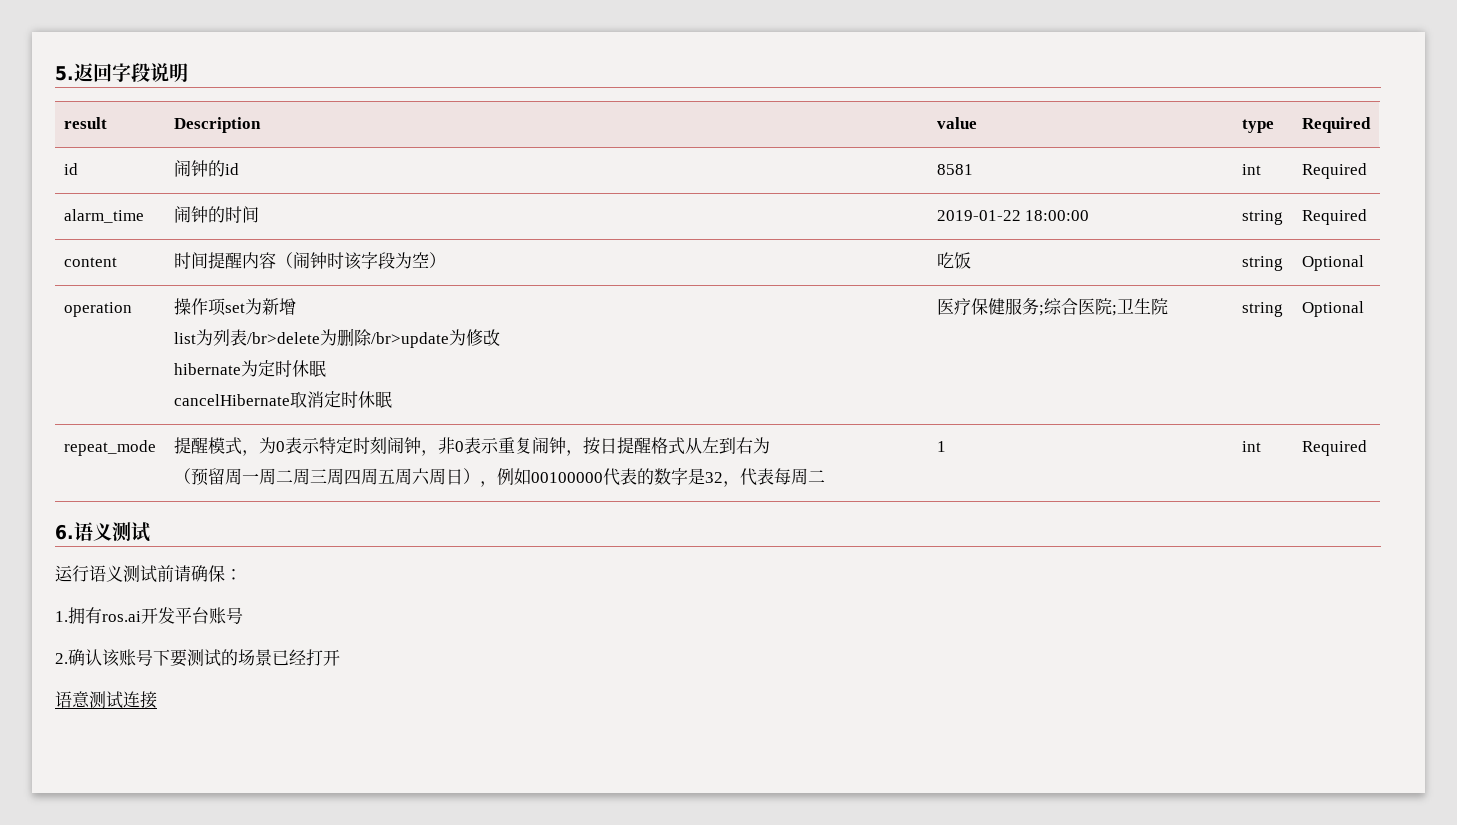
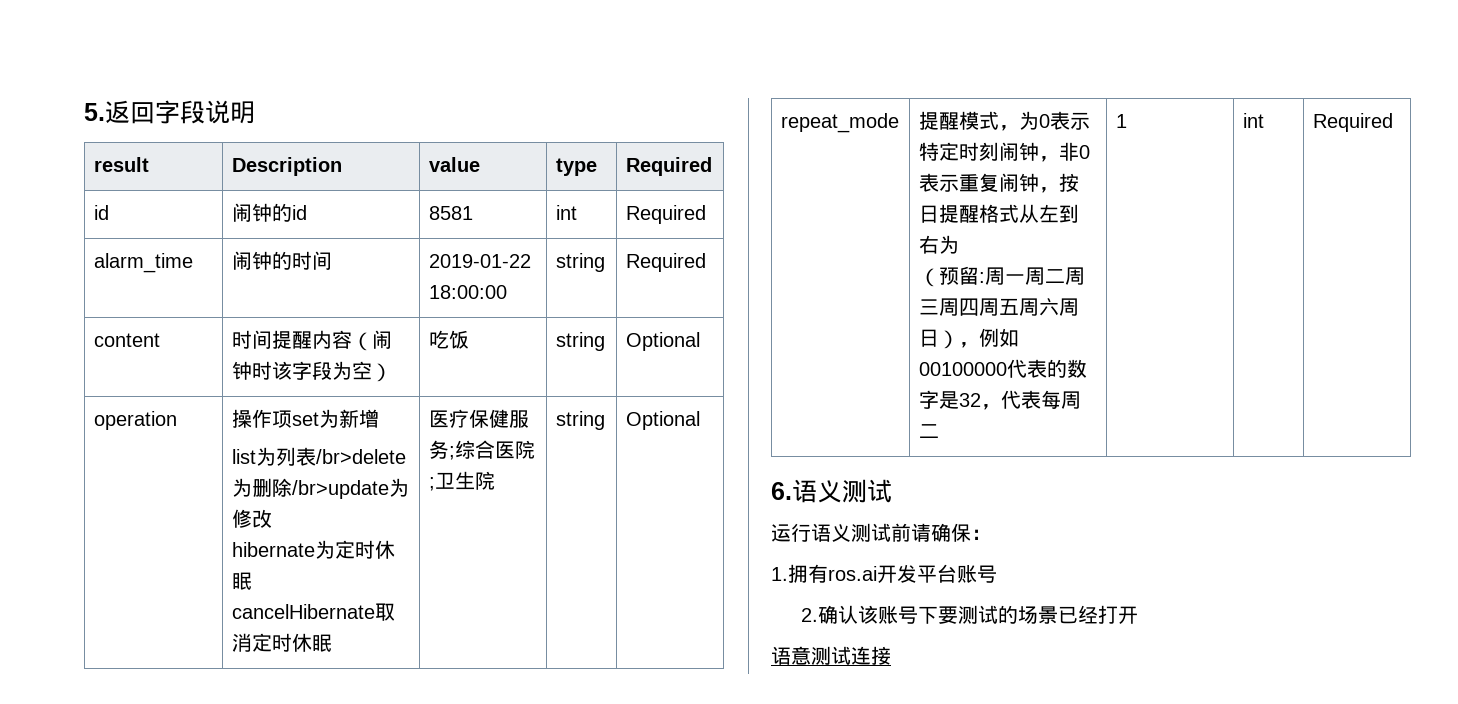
- （预留周一周二周三周四周五周六周日），例如00100000代表的数字是32，代表每周二
+ （预留:周一周二周三周四周五周六周日），例如00100000代表的数字是32，代表每周二

